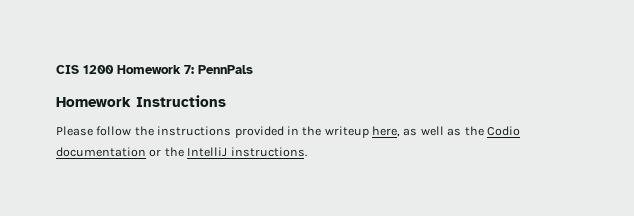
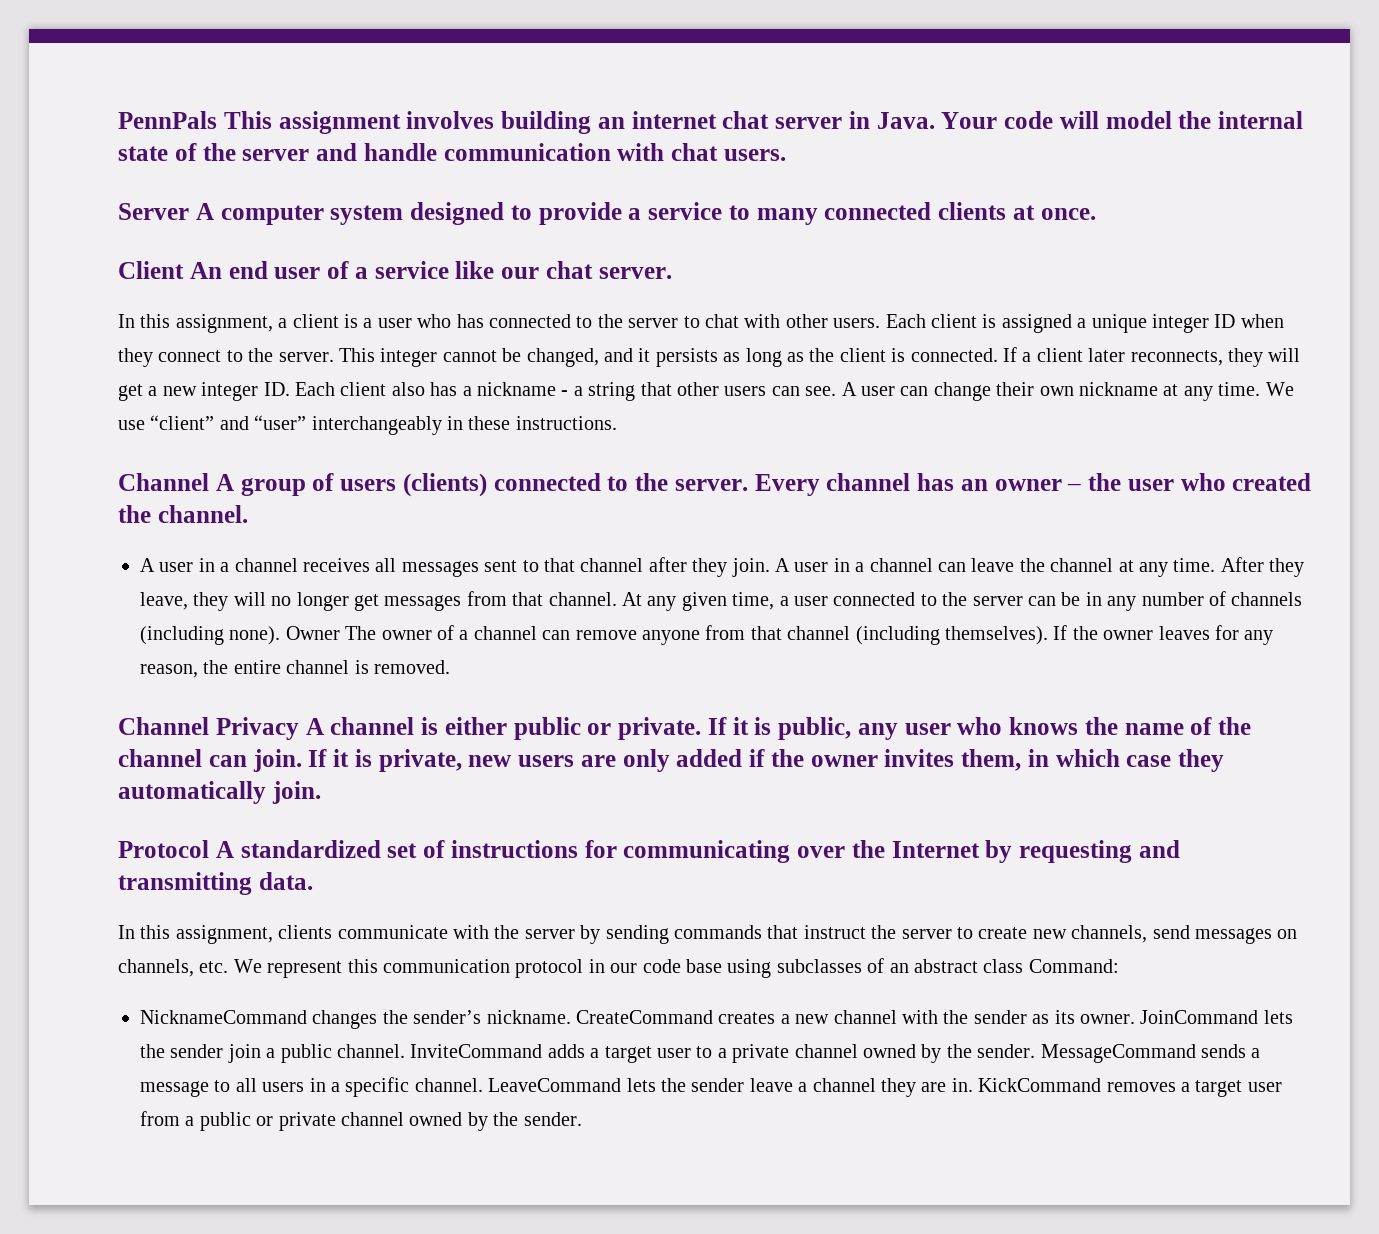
- CIS 1200 Homework 7: PennPals
- Homework Instructions
- Please follow the instructions provided in the writeup here, as well as the Codio documentation or the IntelliJ instructions.
+ PennPals This assignment involves building an internet chat server in Java. Your code will model the internal state of the server and handle communication with chat users.
+ Server A computer system designed to provide a service to many connected clients at once.
+ Client An end user of a service like our chat server.
+ In this assignment, a client is a user who has connected to the server to chat with other users. Each client is assigned a unique integer ID when they connect to the server. This integer cannot be changed, and it persists as long as the client is connected. If a client later reconnects, they will get a new integer ID. Each client also has a nickname - a string that other users can see. A user can change their own nickname at any time. We use “client” and “user” interchangeably in these instructions.
+ Channel A group of users (clients) connected to the server. Every channel has an owner – the user who created the channel.
+ A user in a channel receives all messages sent to that channel after they join. A user in a channel can leave the channel at any time. After they leave, they will no longer get messages from that channel. At any given time, a user connected to the server can be in any number of channels (including none). Owner The owner of a channel can remove anyone from that channel (including themselves). If the owner leaves for any reason, the entire channel is removed.
+ Channel Privacy A channel is either public or private. If it is public, any user who knows the name of the channel can join. If it is private, new users are only added if the owner invites them, in which case they automatically join.
+ Protocol A standardized set of instructions for communicating over the Internet by requesting and transmitting data.
+ In this assignment, clients communicate with the server by sending commands that instruct the server to create new channels, send messages on channels, etc. We represent this communication protocol in our code base using subclasses of an abstract class Command:
+ NicknameCommand changes the sender’s nickname. CreateCommand creates a new channel with the sender as its owner. JoinCommand lets the sender join a public channel. InviteCommand adds a target user to a private channel owned by the sender. MessageCommand sends a message to all users in a specific channel. LeaveCommand lets the sender leave a channel they are in. KickCommand removes a target user from a public or private channel owned by the sender.

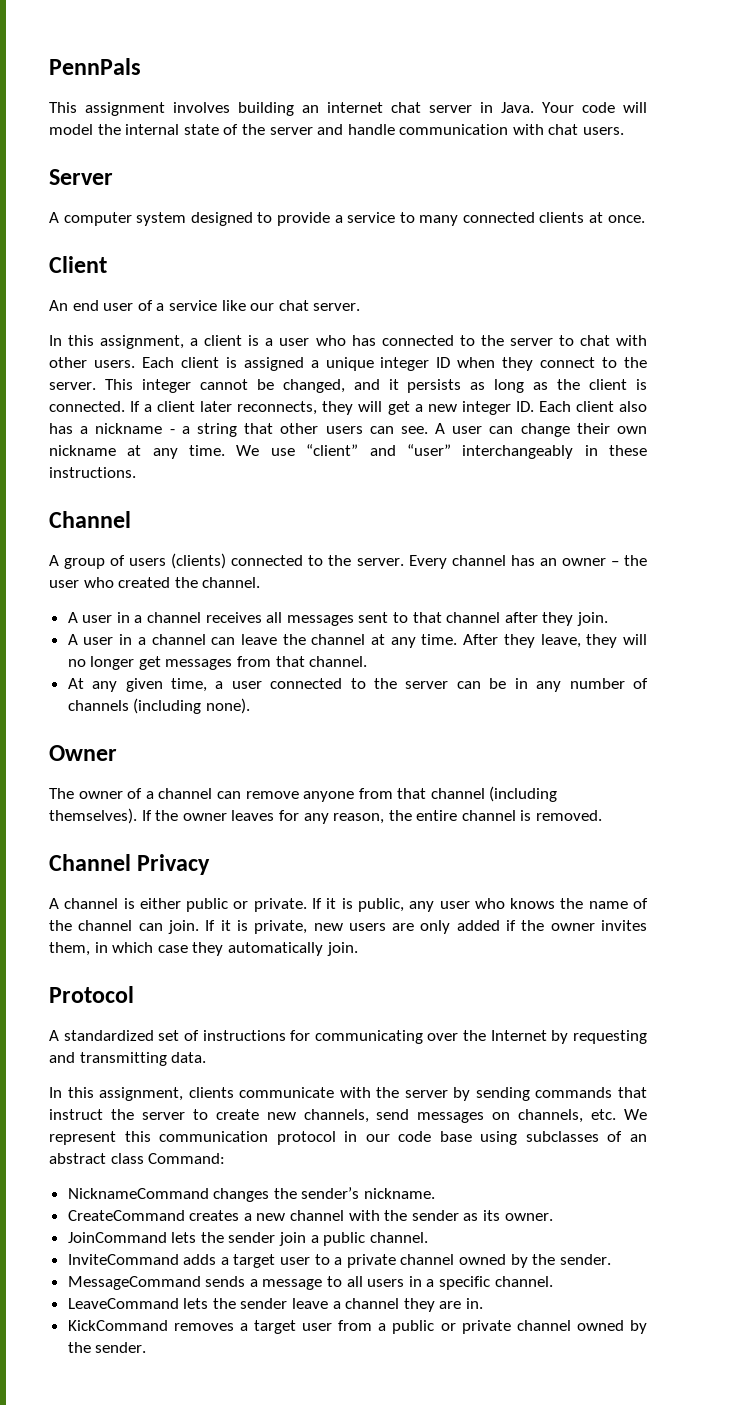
- PennPals This assignment involves building an internet chat server in Java.
+ PennPals
+ This assignment involves building an internet chat server in Java.
- Server A computer system designed to provide a service to many connected clients at once.
+ Server
+ A computer system designed to provide a service to many connected clients at once.
- Client An end user of a service like our chat server.
+ Client
+ An end user of a service like our chat server.
  We use “client” and “user” interchangeably in these instructions.
- Channel A group of users (clients) connected to the server.
+ Channel
+ A group of users (clients) connected to the server.
- A user in a channel receives all messages sent to that channel after they join. A user in a channel can leave the channel at any time.
+ A user in a channel receives all messages sent to that channel after they join.
+ A user in a channel can leave the channel at any time.
- After they leave, they will no longer get messages from that channel. At any given time, a user connected to the server can be in any number of channels (including none). Owner The owner of a channel can remove anyone from that channel (including themselves).
+ After they leave, they will no longer get messages from that channel.
+ At any given time, a user connected to the server can be in any number of channels (including none).
+ Owner
+ The owner of a channel can remove anyone from that channel (including themselves).
- Channel Privacy A channel is either public or private.
+ Channel Privacy
+ A channel is either public or private.
- Protocol A standardized set of instructions for communicating over the Internet by requesting and transmitting data.
+ Protocol
+ A standardized set of instructions for communicating over the Internet by requesting and transmitting data.
- NicknameCommand changes the sender’s nickname. CreateCommand creates a new channel with the sender as its owner. JoinCommand lets the sender join a public channel. InviteCommand adds a target user to a private channel owned by the sender. MessageCommand sends a message to all users in a specific channel. LeaveCommand lets the sender leave a channel they are in. KickCommand removes a target user from a public or private channel owned by the sender.
+ NicknameCommand changes the sender’s nickname.
+ CreateCommand creates a new channel with the sender as its owner.
+ JoinCommand lets the sender join a public channel.
+ InviteCommand adds a target user to a private channel owned by the sender.
+ MessageCommand sends a message to all users in a specific channel.
+ LeaveCommand lets the sender leave a channel they are in.
+ KickCommand removes a target user from a public or private channel owned by the sender.

